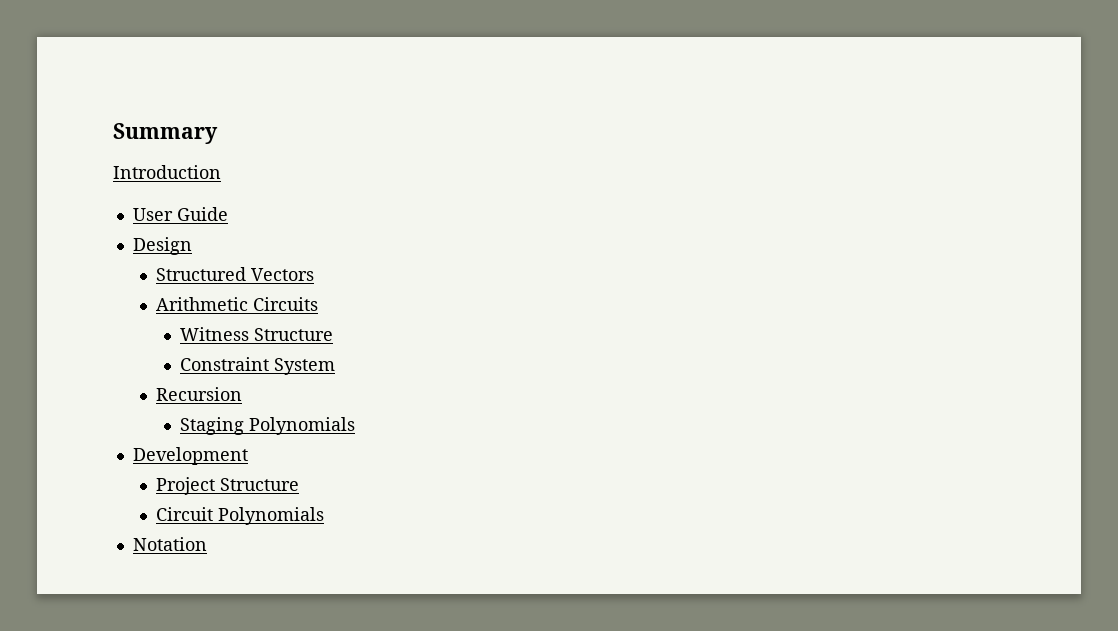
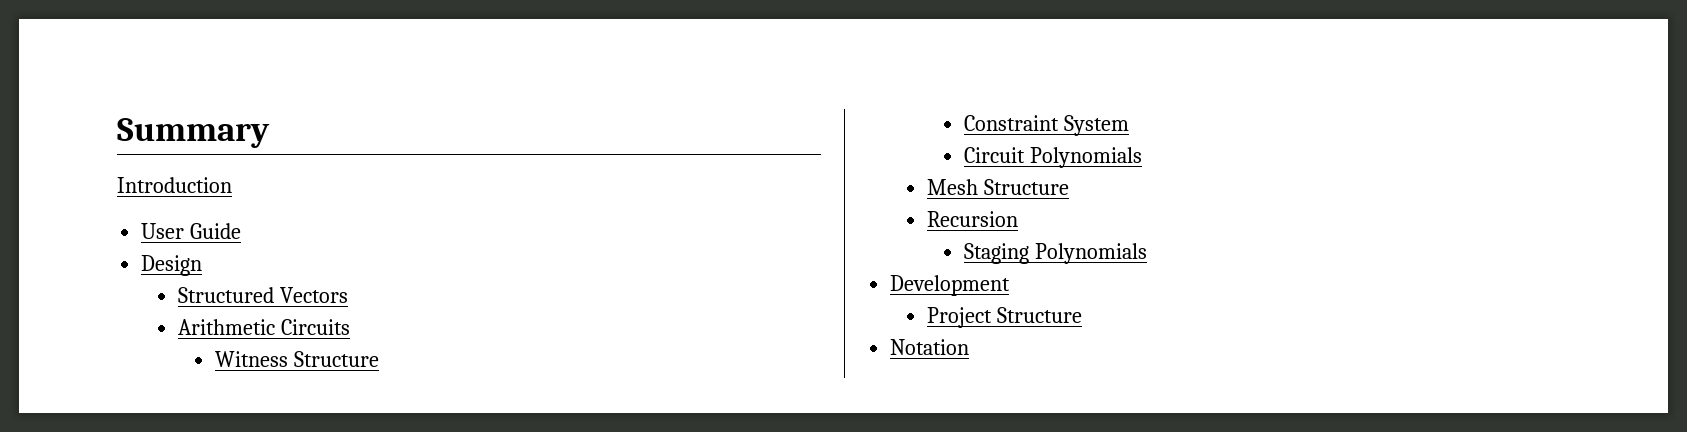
+ Circuit Polynomials
+ Mesh Structure
- Circuit Polynomials

